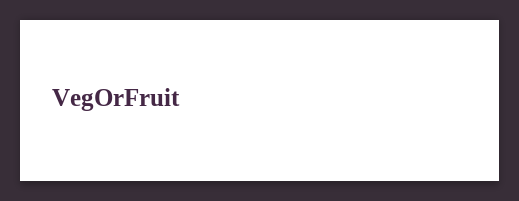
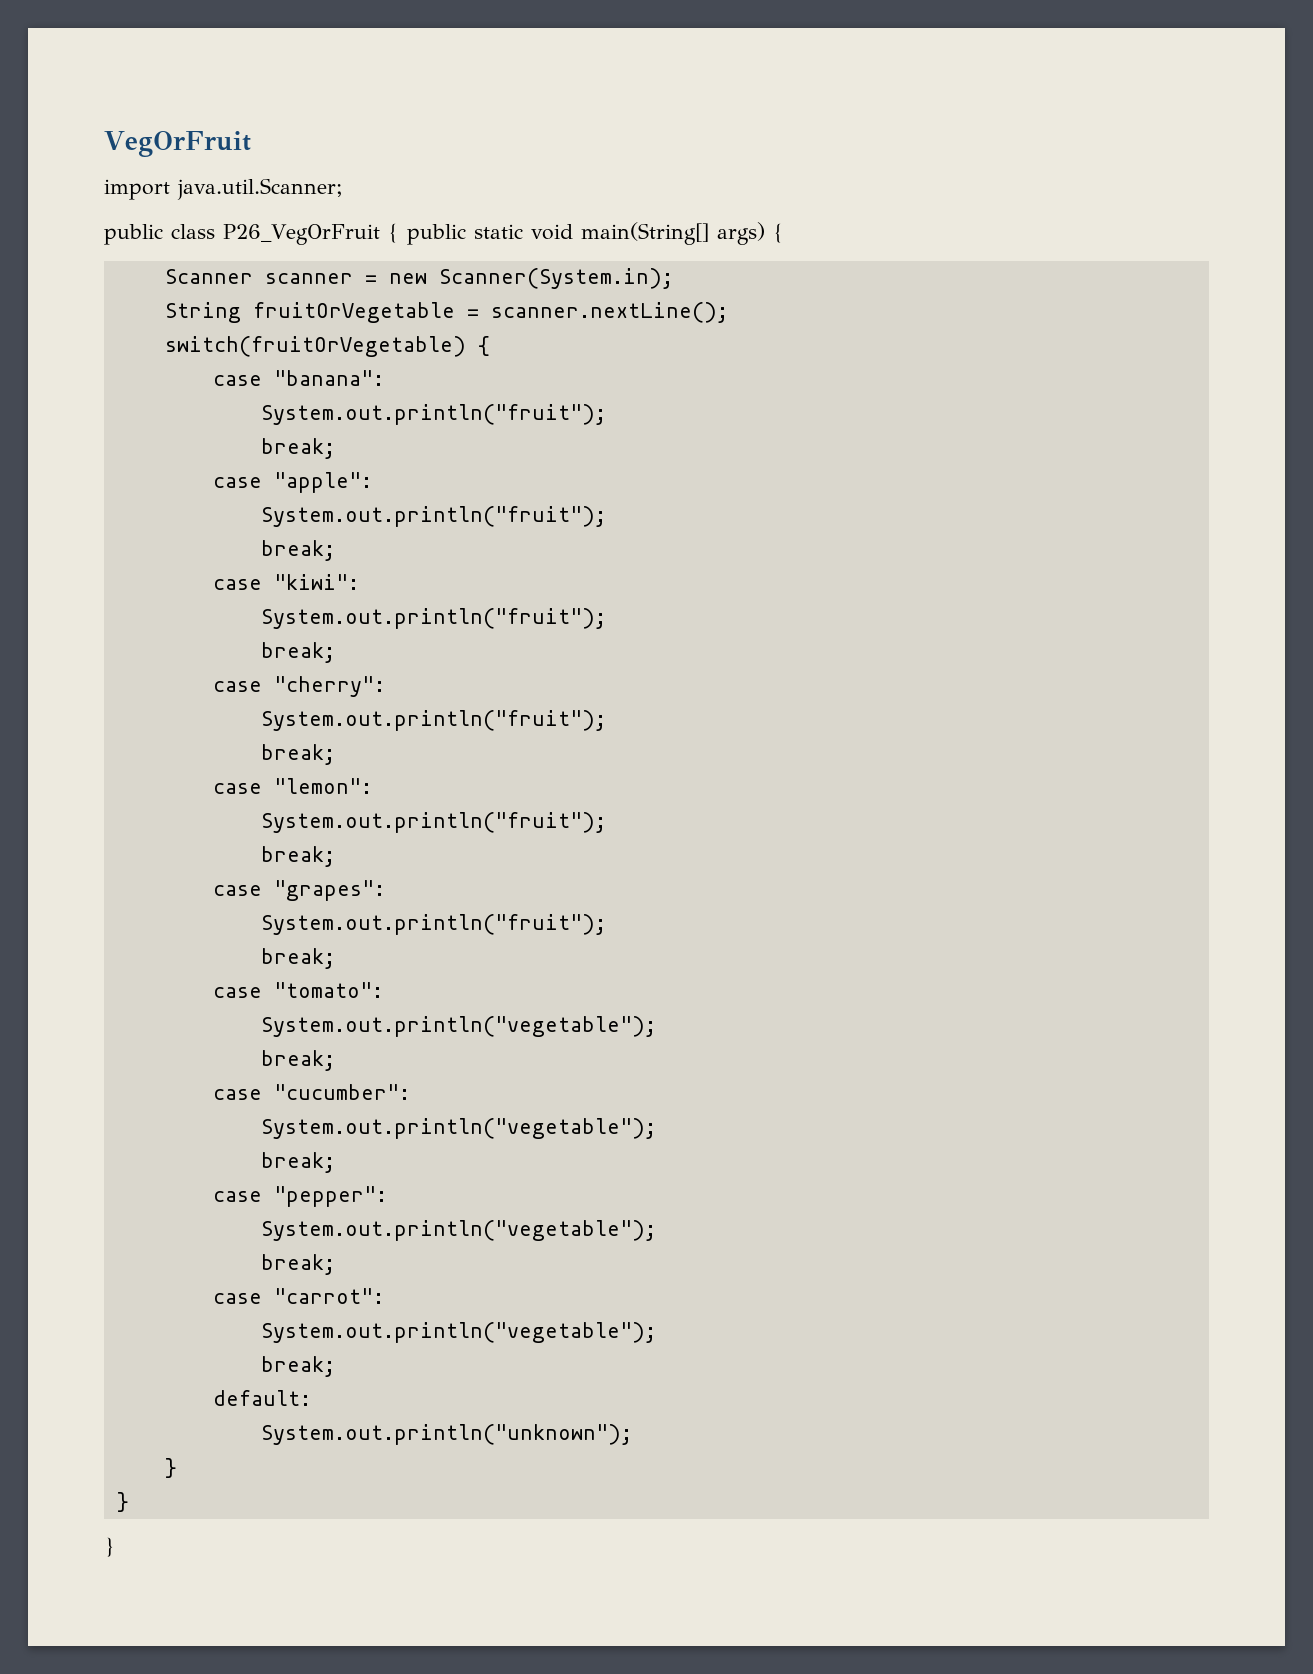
+ import java.util.Scanner;
+ public class P26_VegOrFruit { public static void main(String[] args) {
+ Scanner scanner = new Scanner(System.in);
+ String fruitOrVegetable = scanner.nextLine();
+ switch(fruitOrVegetable) {
+ case "banana":
+ System.out.println("fruit");
+ break;
+ case "apple":
+ System.out.println("fruit");
+ break;
+ case "kiwi":
+ System.out.println("fruit");
+ break;
+ case "cherry":
+ System.out.println("fruit");
+ break;
+ case "lemon":
+ System.out.println("fruit");
+ break;
+ case "grapes":
+ System.out.println("fruit");
+ break;
+ case "tomato":
+ System.out.println("vegetable");
+ break;
+ case "cucumber":
+ System.out.println("vegetable");
+ break;
+ case "pepper":
+ System.out.println("vegetable");
+ break;
+ case "carrot":
+ System.out.println("vegetable");
+ break;
+ default:
+ System.out.println("unknown");
+ }
+ }
+ }

